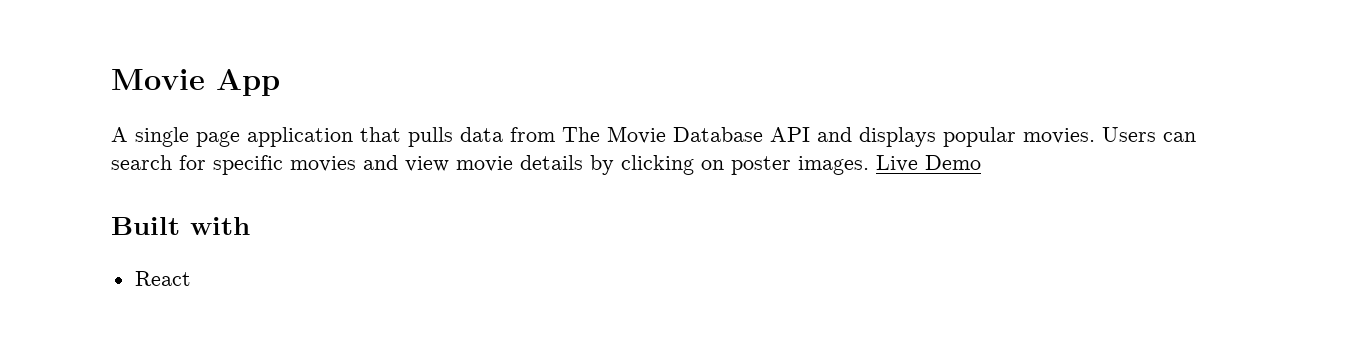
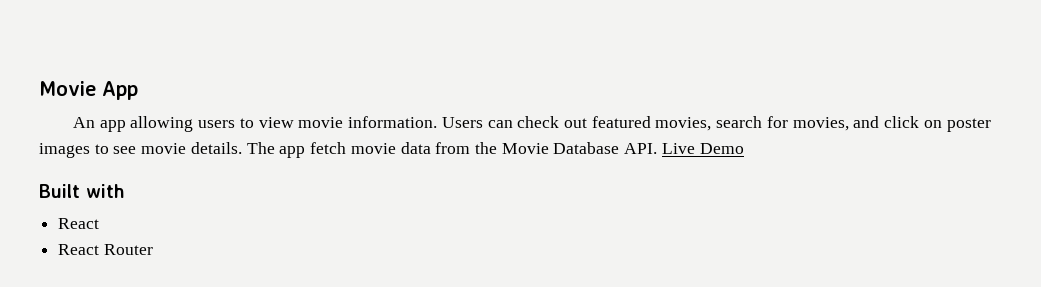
- A single page application that pulls data from The Movie Database API and displays popular movies. Users can search for specific movies and view movie details by clicking on poster images. Live Demo
+ An app allowing users to view movie information. Users can check out featured movies, search for movies, and click on poster images to see movie details. The app fetch movie data from the Movie Database API. Live Demo
+ React Router

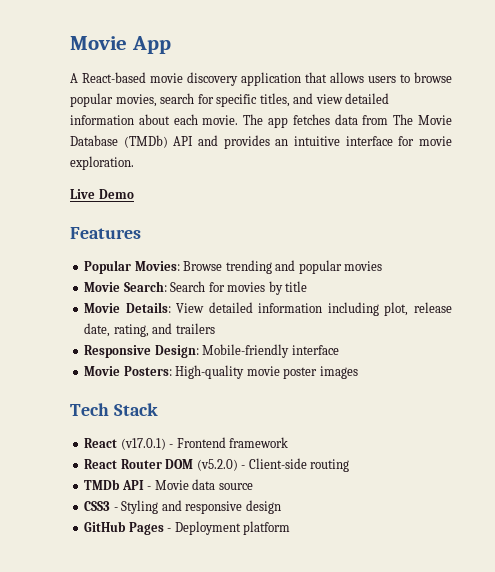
- An app allowing users to view movie information. Users can check out featured movies, search for movies, and click on poster images to see movie details. The app fetch movie data from the Movie Database API. Live Demo
- Built with
- React
- React Router
+ A React-based movie discovery application that allows users to browse popular movies, search for specific titles, and view detailed information about each movie. The app fetches data from The Movie Database (TMDb) API and provides an intuitive interface for movie exploration.
+ Live Demo
+ Features
+ Popular Movies: Browse trending and popular movies
+ Movie Search: Search for movies by title
+ Movie Details: View detailed information including plot, release date, rating, and trailers
+ Responsive Design: Mobile-friendly interface
+ Movie Posters: High-quality movie poster images
+ Tech Stack
+ React (v17.0.1) - Frontend framework
+ React Router DOM (v5.2.0) - Client-side routing
+ TMDb API - Movie data source
+ CSS3 - Styling and responsive design
+ GitHub Pages - Deployment platform

